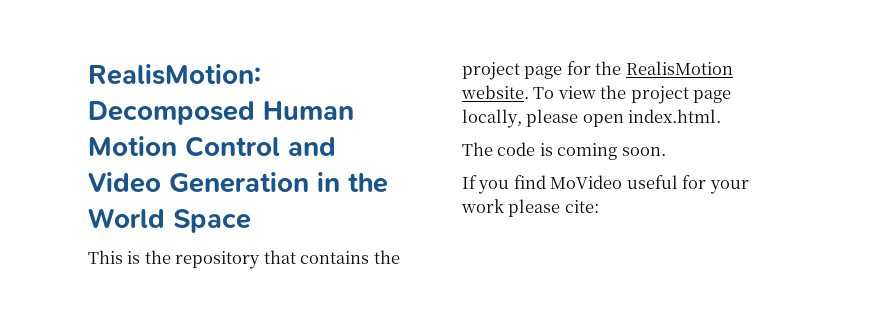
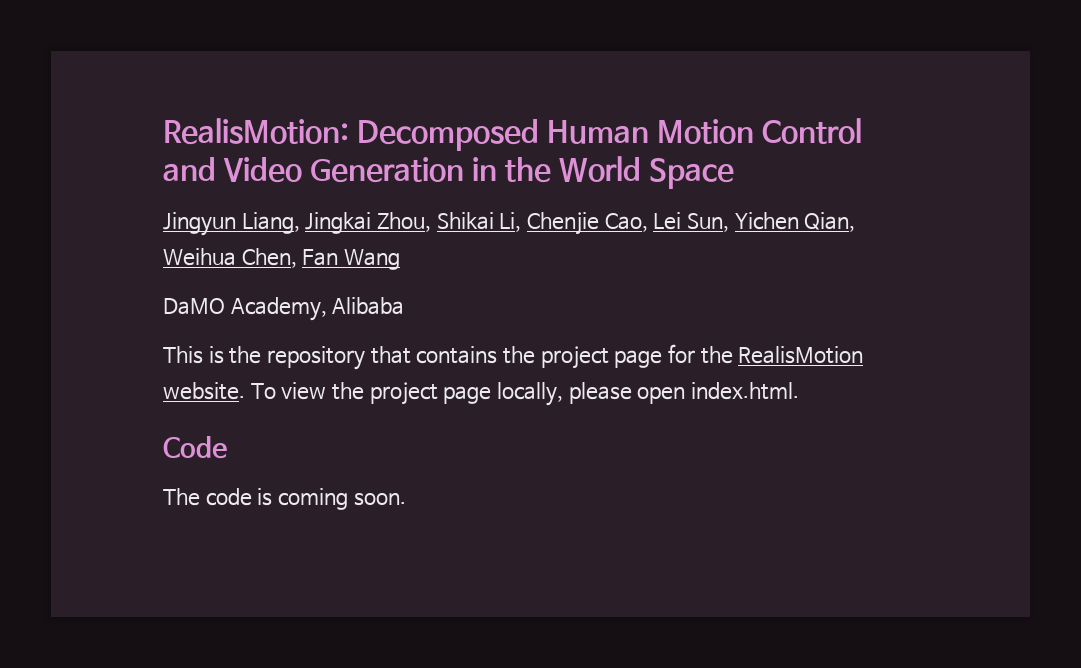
+ Jingyun Liang, Jingkai Zhou, Shikai Li, Chenjie Cao, Lei Sun, Yichen Qian, Weihua Chen, Fan Wang
+ DaMO Academy, Alibaba
+ Code
- If you find MoVideo useful for your work please cite:

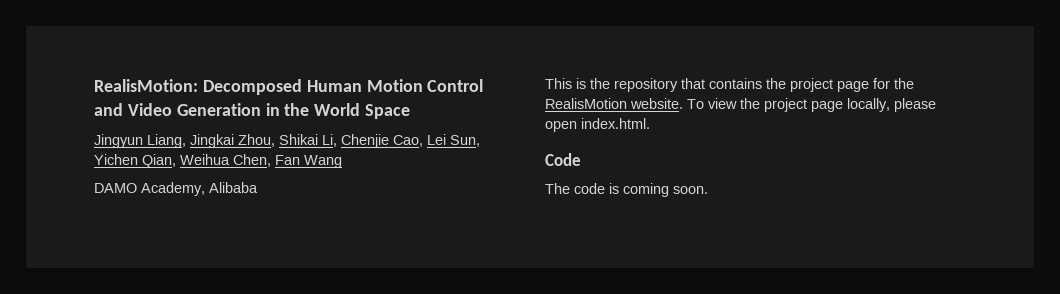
- DaMO Academy, Alibaba
+ DAMO Academy, Alibaba

